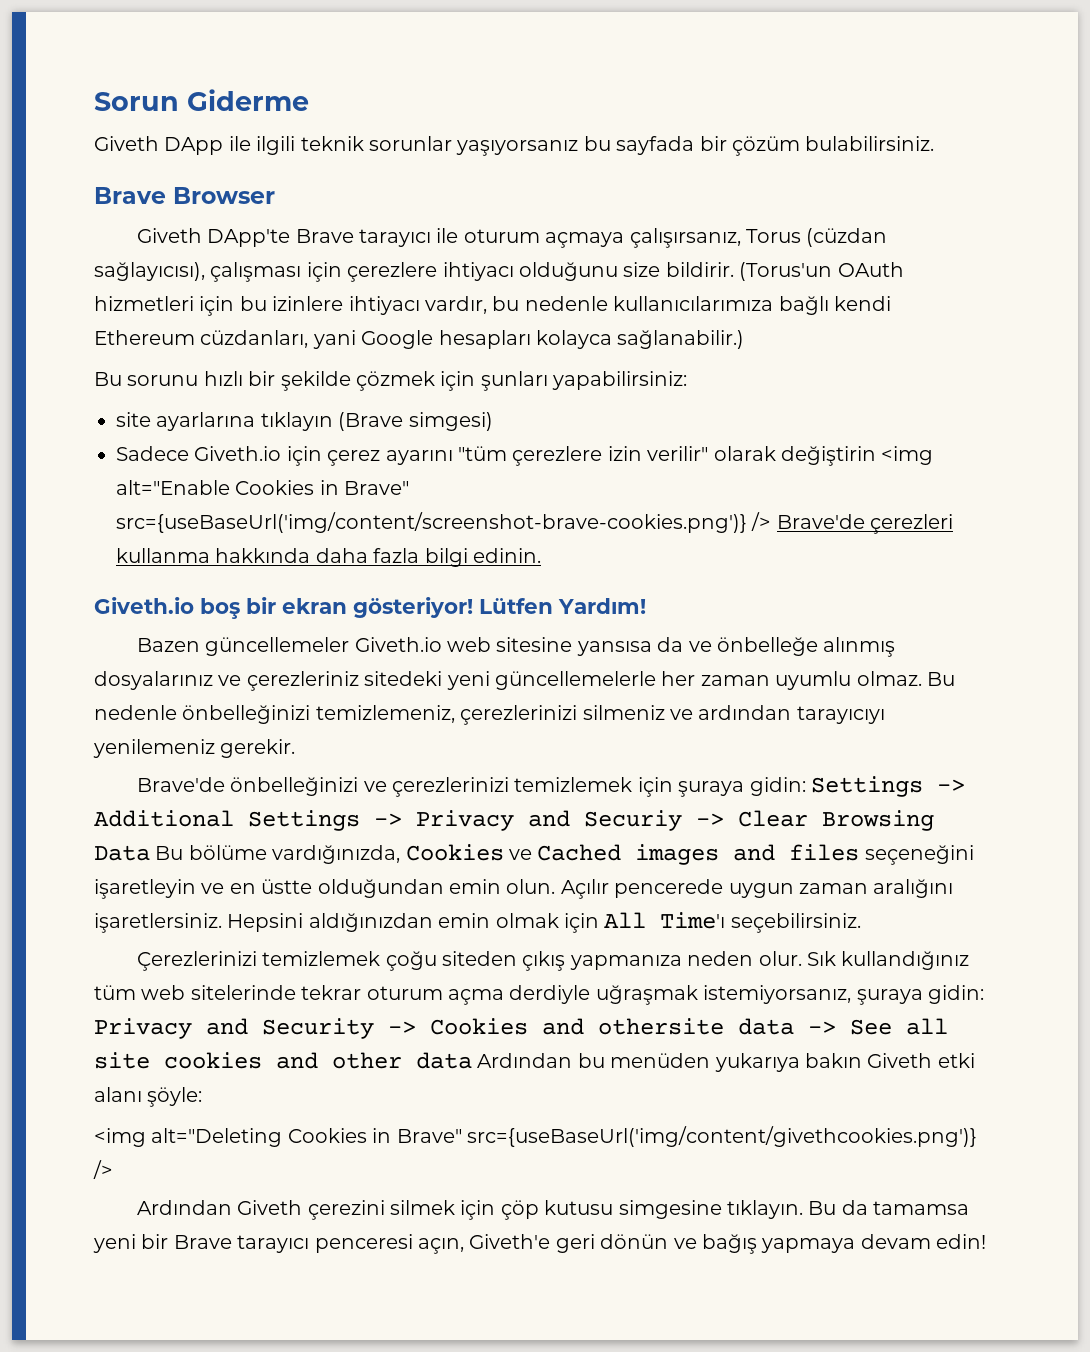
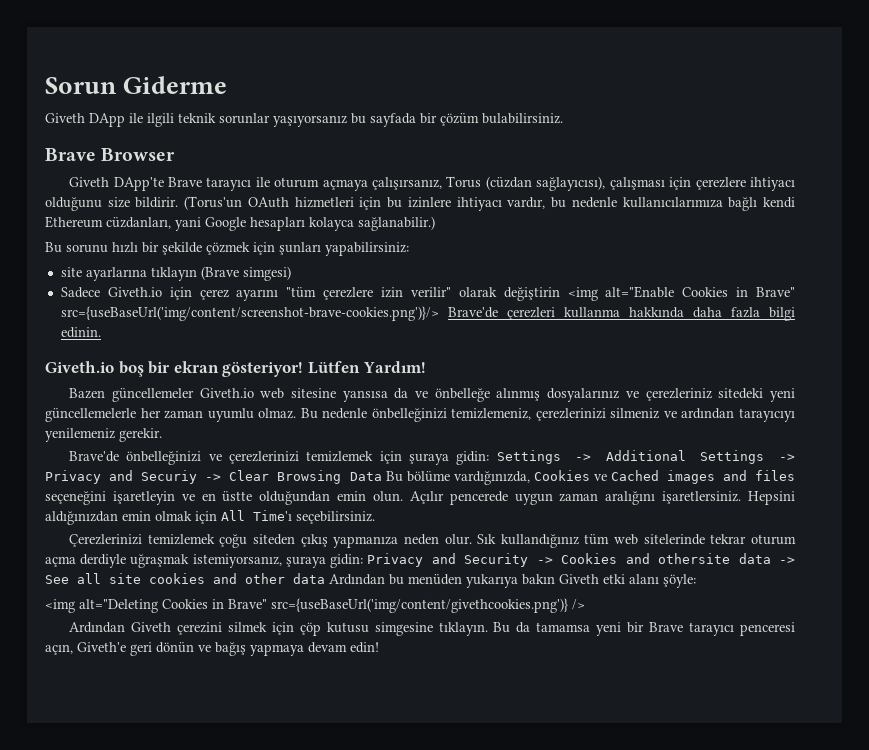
- Sadece Giveth.io için çerez ayarını "tüm çerezlere izin verilir" olarak değiştirin <img alt="Enable Cookies in Brave" src={useBaseUrl('img/content/screenshot-brave-cookies.png')} /> Brave'de çerezleri kullanma hakkında daha fazla bilgi edinin.
+ Sadece Giveth.io için çerez ayarını "tüm çerezlere izin verilir" olarak değiştirin <img alt="Enable Cookies in Brave" src={useBaseUrl('img/content/screenshot-brave-cookies.png')}/> Brave'de çerezleri kullanma hakkında daha fazla bilgi edinin.

